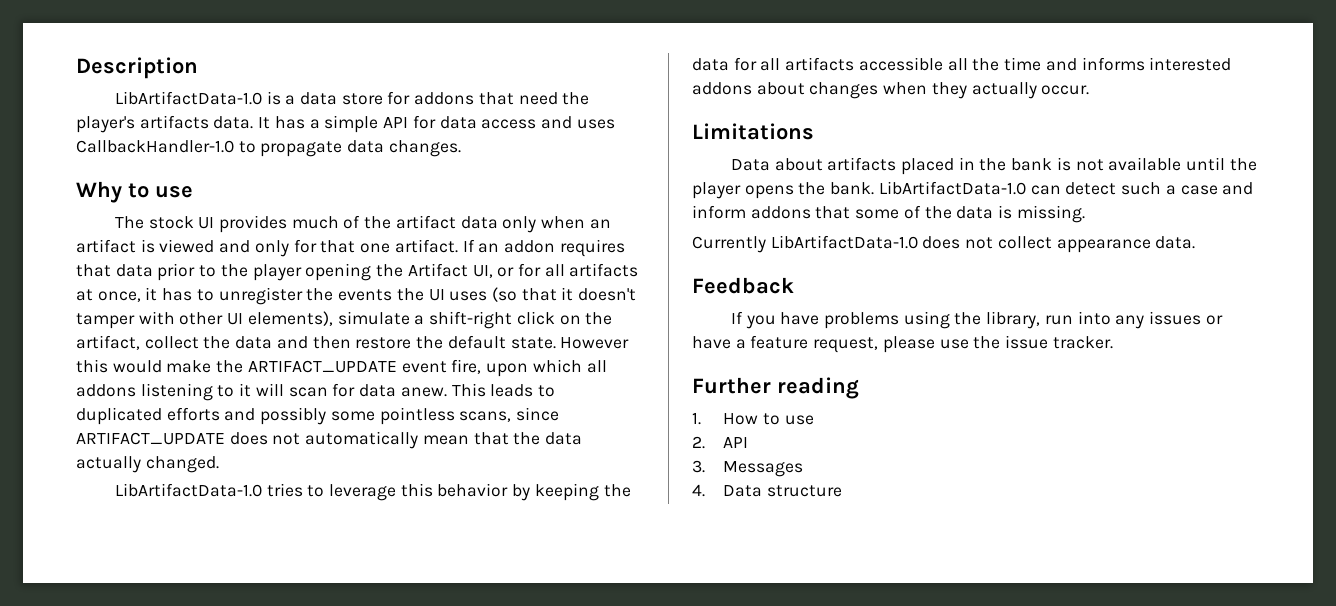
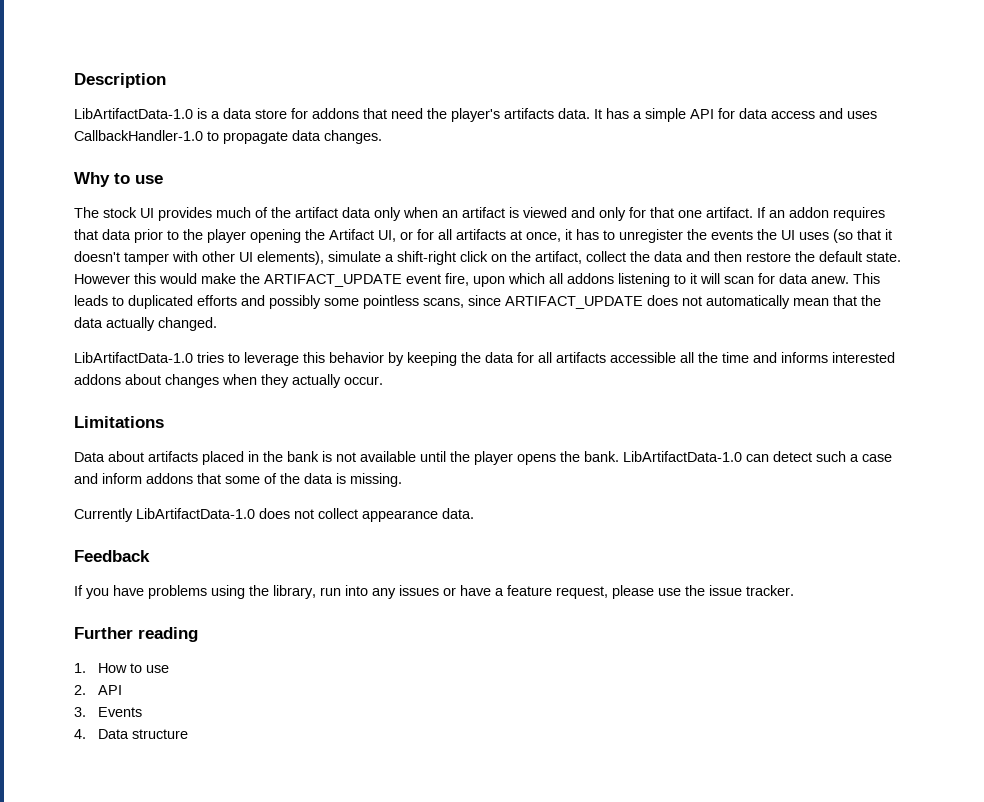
- 3. Messages
+ 3. Events

